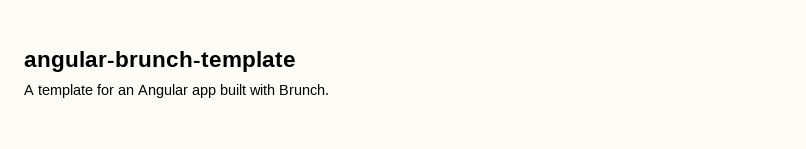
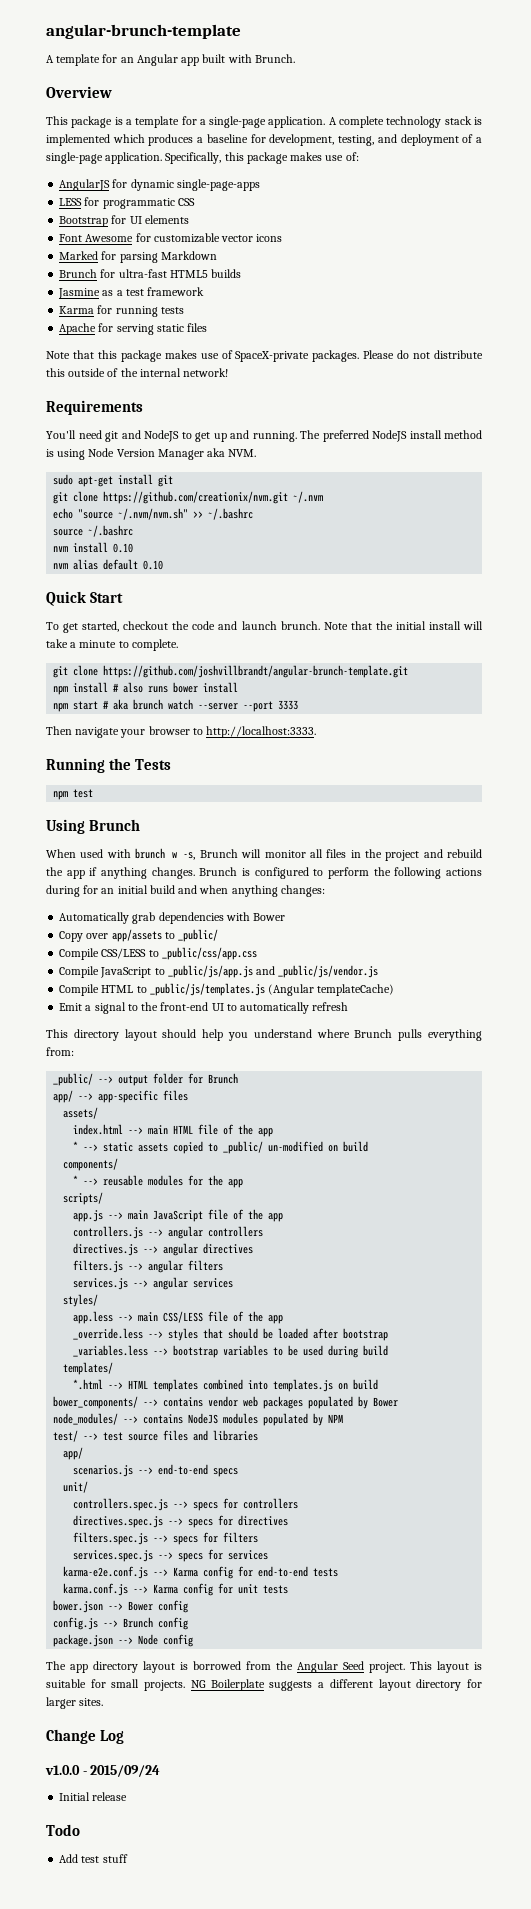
+ Overview
+ This package is a template for a single-page application. A complete technology stack is implemented which produces a baseline for development, testing, and deployment of a single-page application. Specifically, this package makes use of:
+ AngularJS for dynamic single-page-apps
+ LESS for programmatic CSS
+ Bootstrap for UI elements
+ Font Awesome for customizable vector icons
+ Marked for parsing Markdown
+ Brunch for ultra-fast HTML5 builds
+ Jasmine as a test framework
+ Karma for running tests
+ Apache for serving static files
+ Note that this package makes use of SpaceX-private packages. Please do not distribute this outside of the internal network!
+ Requirements
+ You'll need git and NodeJS to get up and running. The preferred NodeJS install method is using Node Version Manager aka NVM.
+ sudo apt-get install git
+ git clone https://github.com/creationix/nvm.git ~/.nvm
+ echo "source ~/.nvm/nvm.sh" >> ~/.bashrc
+ source ~/.bashrc
+ nvm install 0.10
+ nvm alias default 0.10
+ Quick Start
+ To get started, checkout the code and launch brunch. Note that the initial install will take a minute to complete.
+ git clone https://github.com/joshvillbrandt/angular-brunch-template.git
+ npm install # also runs bower install
+ npm start # aka brunch watch --server --port 3333
+ Then navigate your browser to http://localhost:3333.
+ Running the Tests
+ npm test
+ Using Brunch
+ When used with brunch w -s, Brunch will monitor all files in the project and rebuild the app if anything changes. Brunch is configured to perform the following actions during for an initial build and when anything changes:
+ Automatically grab dependencies with Bower
+ Copy over app/assets to _public/
+ Compile CSS/LESS to _public/css/app.css
+ Compile JavaScript to _public/js/app.js and _public/js/vendor.js
+ Compile HTML to _public/js/templates.js (Angular templateCache)
+ Emit a signal to the front-end UI to automatically refresh
+ This directory layout should help you understand where Brunch pulls everything from:
+ _public/ --> output folder for Brunch
+ app/ --> app-specific files
+ assets/
+ index.html --> main HTML file of the app
+ * --> static assets copied to _public/ un-modified on build
+ components/
+ * --> reusable modules for the app
+ scripts/
+ app.js --> main JavaScript file of the app
+ controllers.js --> angular controllers
+ directives.js --> angular directives
+ filters.js --> angular filters
+ services.js --> angular services
+ styles/
+ app.less --> main CSS/LESS file of the app
+ _override.less --> styles that should be loaded after bootstrap
+ _variables.less --> bootstrap variables to be used during build
+ templates/
+ *.html --> HTML templates combined into templates.js on build
+ bower_components/ --> contains vendor web packages populated by Bower
+ node_modules/ --> contains NodeJS modules populated by NPM
+ test/ --> test source files and libraries
+ app/
+ scenarios.js --> end-to-end specs
+ unit/
+ controllers.spec.js --> specs for controllers
+ directives.spec.js --> specs for directives
+ filters.spec.js --> specs for filters
+ services.spec.js --> specs for services
+ karma-e2e.conf.js --> Karma config for end-to-end tests
+ karma.conf.js --> Karma config for unit tests
+ bower.json --> Bower config
+ config.js --> Brunch config
+ package.json --> Node config
+ The app directory layout is borrowed from the Angular Seed project. This layout is suitable for small projects. NG Boilerplate suggests a different layout directory for larger sites.
+ Change Log
+ v1.0.0 - 2015/09/24
+ Initial release
+ Todo
+ Add test stuff

